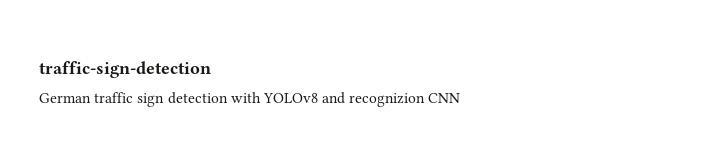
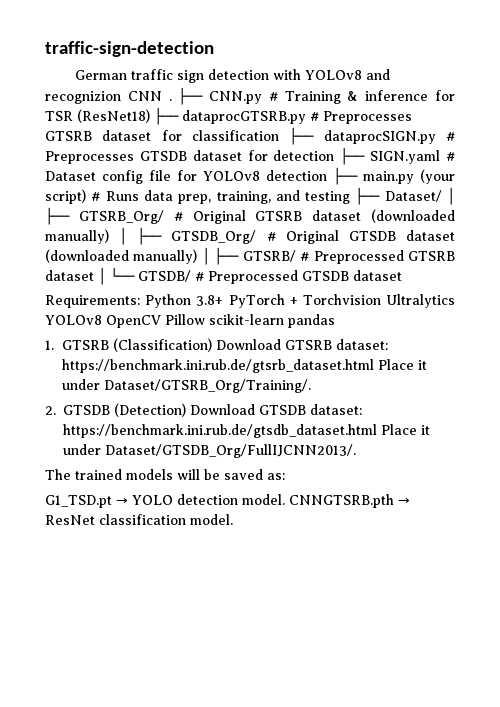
- German traffic sign detection with YOLOv8 and recognizion CNN
+ German traffic sign detection with YOLOv8 and recognizion CNN . ├── CNN.py # Training & inference for TSR (ResNet18) ├── dataprocGTSRB.py # Preprocesses GTSRB dataset for classification ├── dataprocSIGN.py # Preprocesses GTSDB dataset for detection ├── SIGN.yaml # Dataset config file for YOLOv8 detection ├── main.py (your script) # Runs data prep, training, and testing ├── Dataset/ │ ├── GTSRB_Org/ # Original GTSRB dataset (downloaded manually) │ ├── GTSDB_Org/ # Original GTSDB dataset (downloaded manually) │ ├── GTSRB/ # Preprocessed GTSRB dataset │ └── GTSDB/ # Preprocessed GTSDB dataset
+ Requirements: Python 3.8+ PyTorch + Torchvision Ultralytics YOLOv8 OpenCV Pillow scikit-learn pandas
+ 1. GTSRB (Classification) Download GTSRB dataset: https://benchmark.ini.rub.de/gtsrb_dataset.html Place it under Dataset/GTSRB_Org/Training/.
+ 2. GTSDB (Detection) Download GTSDB dataset: https://benchmark.ini.rub.de/gtsdb_dataset.html Place it under Dataset/GTSDB_Org/FullIJCNN2013/.
+ The trained models will be saved as:
+ G1_TSD.pt → YOLO detection model. CNNGTSRB.pth → ResNet classification model.

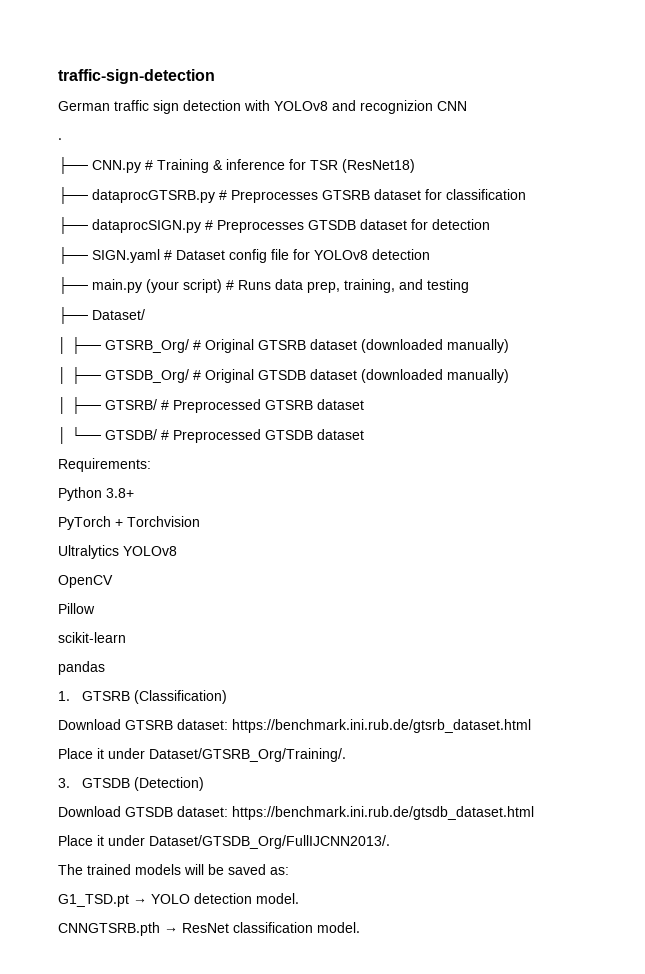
- German traffic sign detection with YOLOv8 and recognizion CNN . ├── CNN.py # Training & inference for TSR (ResNet18) ├── dataprocGTSRB.py # Preprocesses GTSRB dataset for classification ├── dataprocSIGN.py # Preprocesses GTSDB dataset for detection ├── SIGN.yaml # Dataset config file for YOLOv8 detection ├── main.py (your script) # Runs data prep, training, and testing ├── Dataset/ │ ├── GTSRB_Org/ # Original GTSRB dataset (downloaded manually) │ ├── GTSDB_Org/ # Original GTSDB dataset (downloaded manually) │ ├── GTSRB/ # Preprocessed GTSRB dataset │ └── GTSDB/ # Preprocessed GTSDB dataset
+ German traffic sign detection with YOLOv8 and recognizion CNN
+ .
+ ├── CNN.py # Training & inference for TSR (ResNet18)
+ ├── dataprocGTSRB.py # Preprocesses GTSRB dataset for classification
+ ├── dataprocSIGN.py # Preprocesses GTSDB dataset for detection
+ ├── SIGN.yaml # Dataset config file for YOLOv8 detection
+ ├── main.py (your script) # Runs data prep, training, and testing
+ ├── Dataset/
+ │ ├── GTSRB_Org/ # Original GTSRB dataset (downloaded manually)
+ │ ├── GTSDB_Org/ # Original GTSDB dataset (downloaded manually)
+ │ ├── GTSRB/ # Preprocessed GTSRB dataset
+ │ └── GTSDB/ # Preprocessed GTSDB dataset
- Requirements: Python 3.8+ PyTorch + Torchvision Ultralytics YOLOv8 OpenCV Pillow scikit-learn pandas
+ Requirements:
+ Python 3.8+
+ PyTorch + Torchvision
+ Ultralytics YOLOv8
+ OpenCV
+ Pillow
+ scikit-learn
+ pandas
- 1. GTSRB (Classification) Download GTSRB dataset: https://benchmark.ini.rub.de/gtsrb_dataset.html Place it under Dataset/GTSRB_Org/Training/.
+ 1. GTSRB (Classification)
+ Download GTSRB dataset: https://benchmark.ini.rub.de/gtsrb_dataset.html
+ Place it under Dataset/GTSRB_Org/Training/.
- 2. GTSDB (Detection) Download GTSDB dataset: https://benchmark.ini.rub.de/gtsdb_dataset.html Place it under Dataset/GTSDB_Org/FullIJCNN2013/.
+ 3. GTSDB (Detection)
+ Download GTSDB dataset: https://benchmark.ini.rub.de/gtsdb_dataset.html
+ Place it under Dataset/GTSDB_Org/FullIJCNN2013/.
- G1_TSD.pt → YOLO detection model. CNNGTSRB.pth → ResNet classification model.
+ G1_TSD.pt → YOLO detection model.
+ CNNGTSRB.pth → ResNet classification model.

